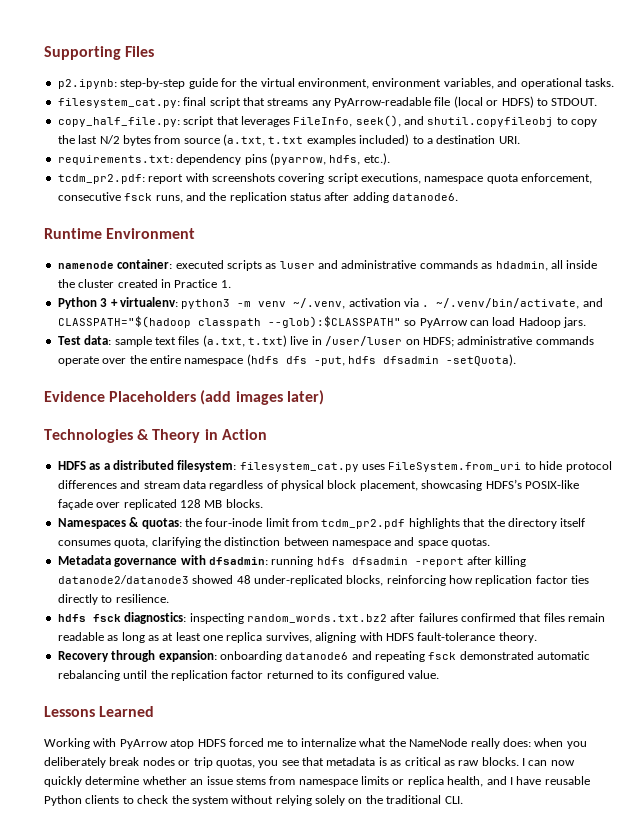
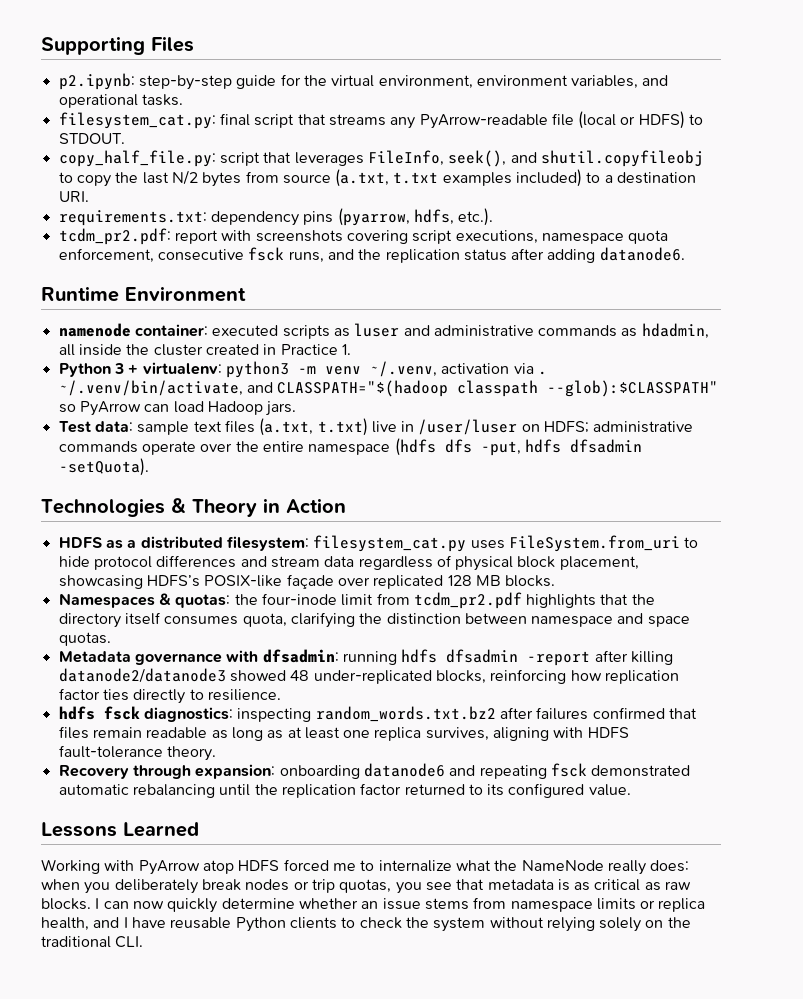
- Evidence Placeholders (add images later)

